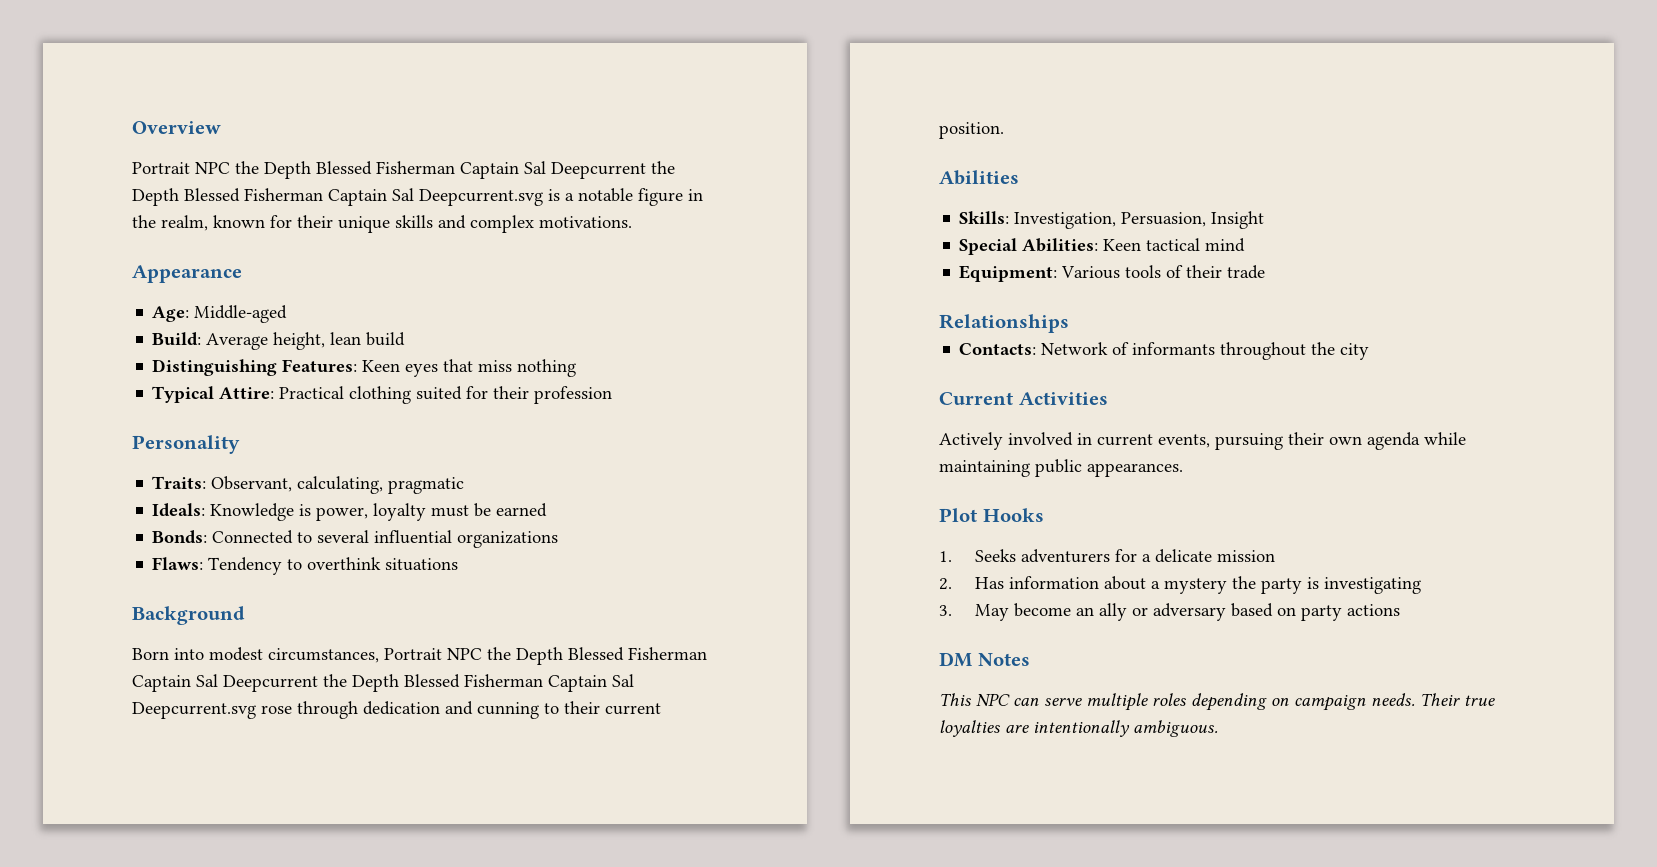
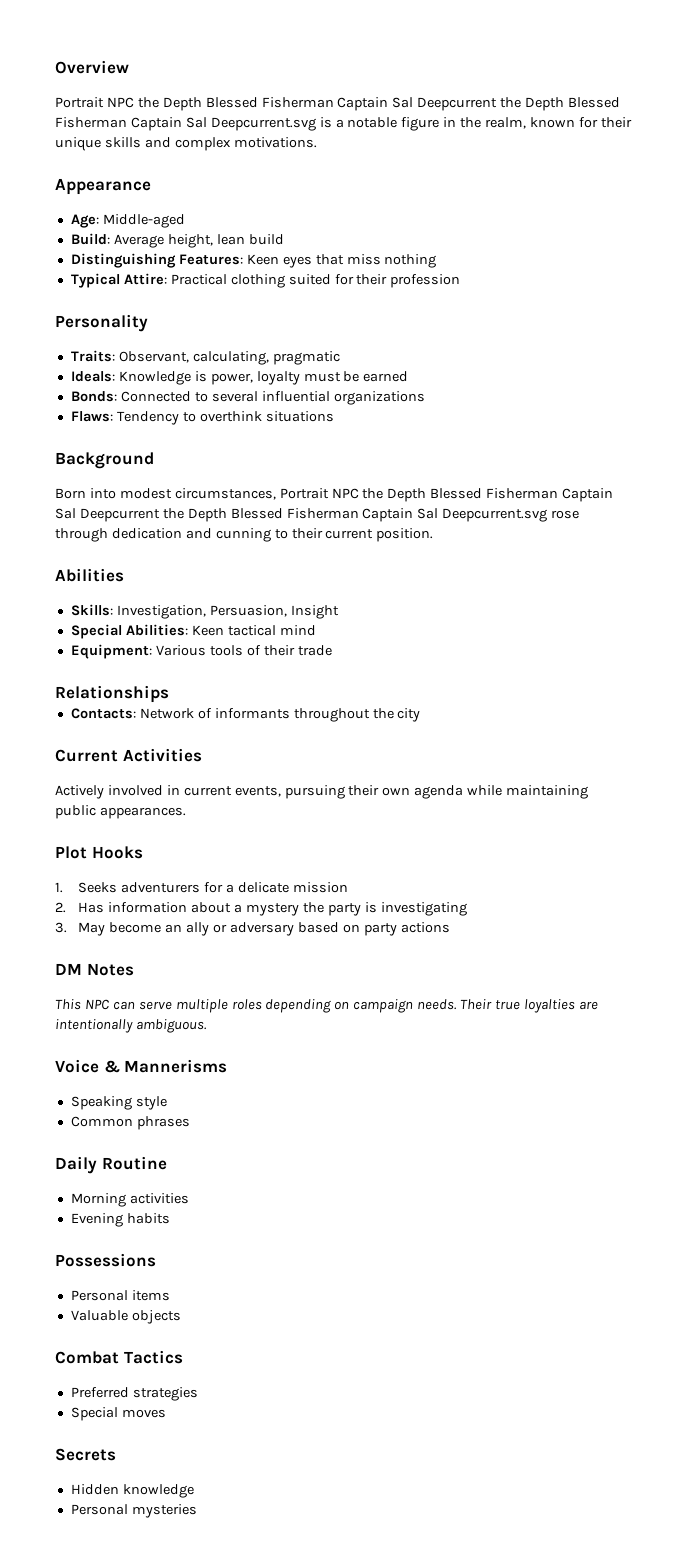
+ Voice & Mannerisms
+ Speaking style
+ Common phrases
+ Daily Routine
+ Morning activities
+ Evening habits
+ Possessions
+ Personal items
+ Valuable objects
+ Combat Tactics
+ Preferred strategies
+ Special moves
+ Secrets
+ Hidden knowledge
+ Personal mysteries

